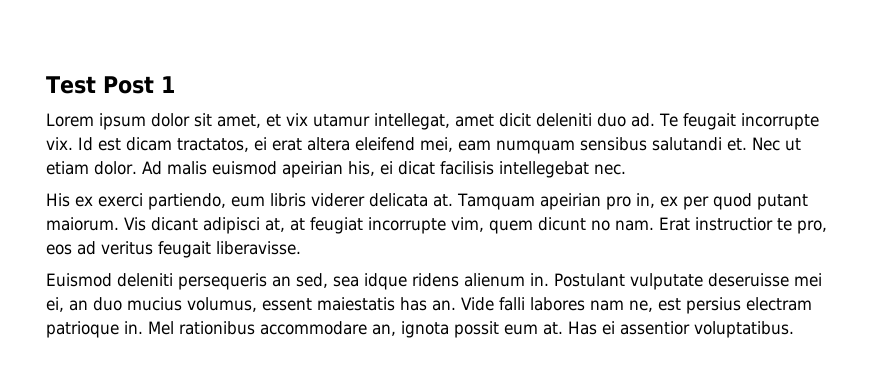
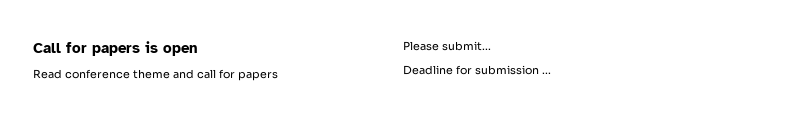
- Test Post 1
- Lorem ipsum dolor sit amet, et vix utamur intellegat, amet dicit deleniti duo ad. Te feugait incorrupte vix. Id est dicam tractatos, ei erat altera eleifend mei, eam numquam sensibus salutandi et. Nec ut etiam dolor. Ad malis euismod apeirian his, ei dicat facilisis intellegebat nec.
- His ex exerci partiendo, eum libris viderer delicata at. Tamquam apeirian pro in, ex per quod putant maiorum. Vis dicant adipisci at, at feugiat incorrupte vim, quem dicunt no nam. Erat instructior te pro, eos ad veritus feugait liberavisse.
- Euismod deleniti persequeris an sed, sea idque ridens alienum in. Postulant vulputate deseruisse mei ei, an duo mucius volumus, essent maiestatis has an. Vide falli labores nam ne, est persius electram patrioque in. Mel rationibus accommodare an, ignota possit eum at. Has ei assentior voluptatibus.
+ Call for papers is open
+ Read conference theme and call for papers
+ Please submit...
+ Deadline for submission ...

